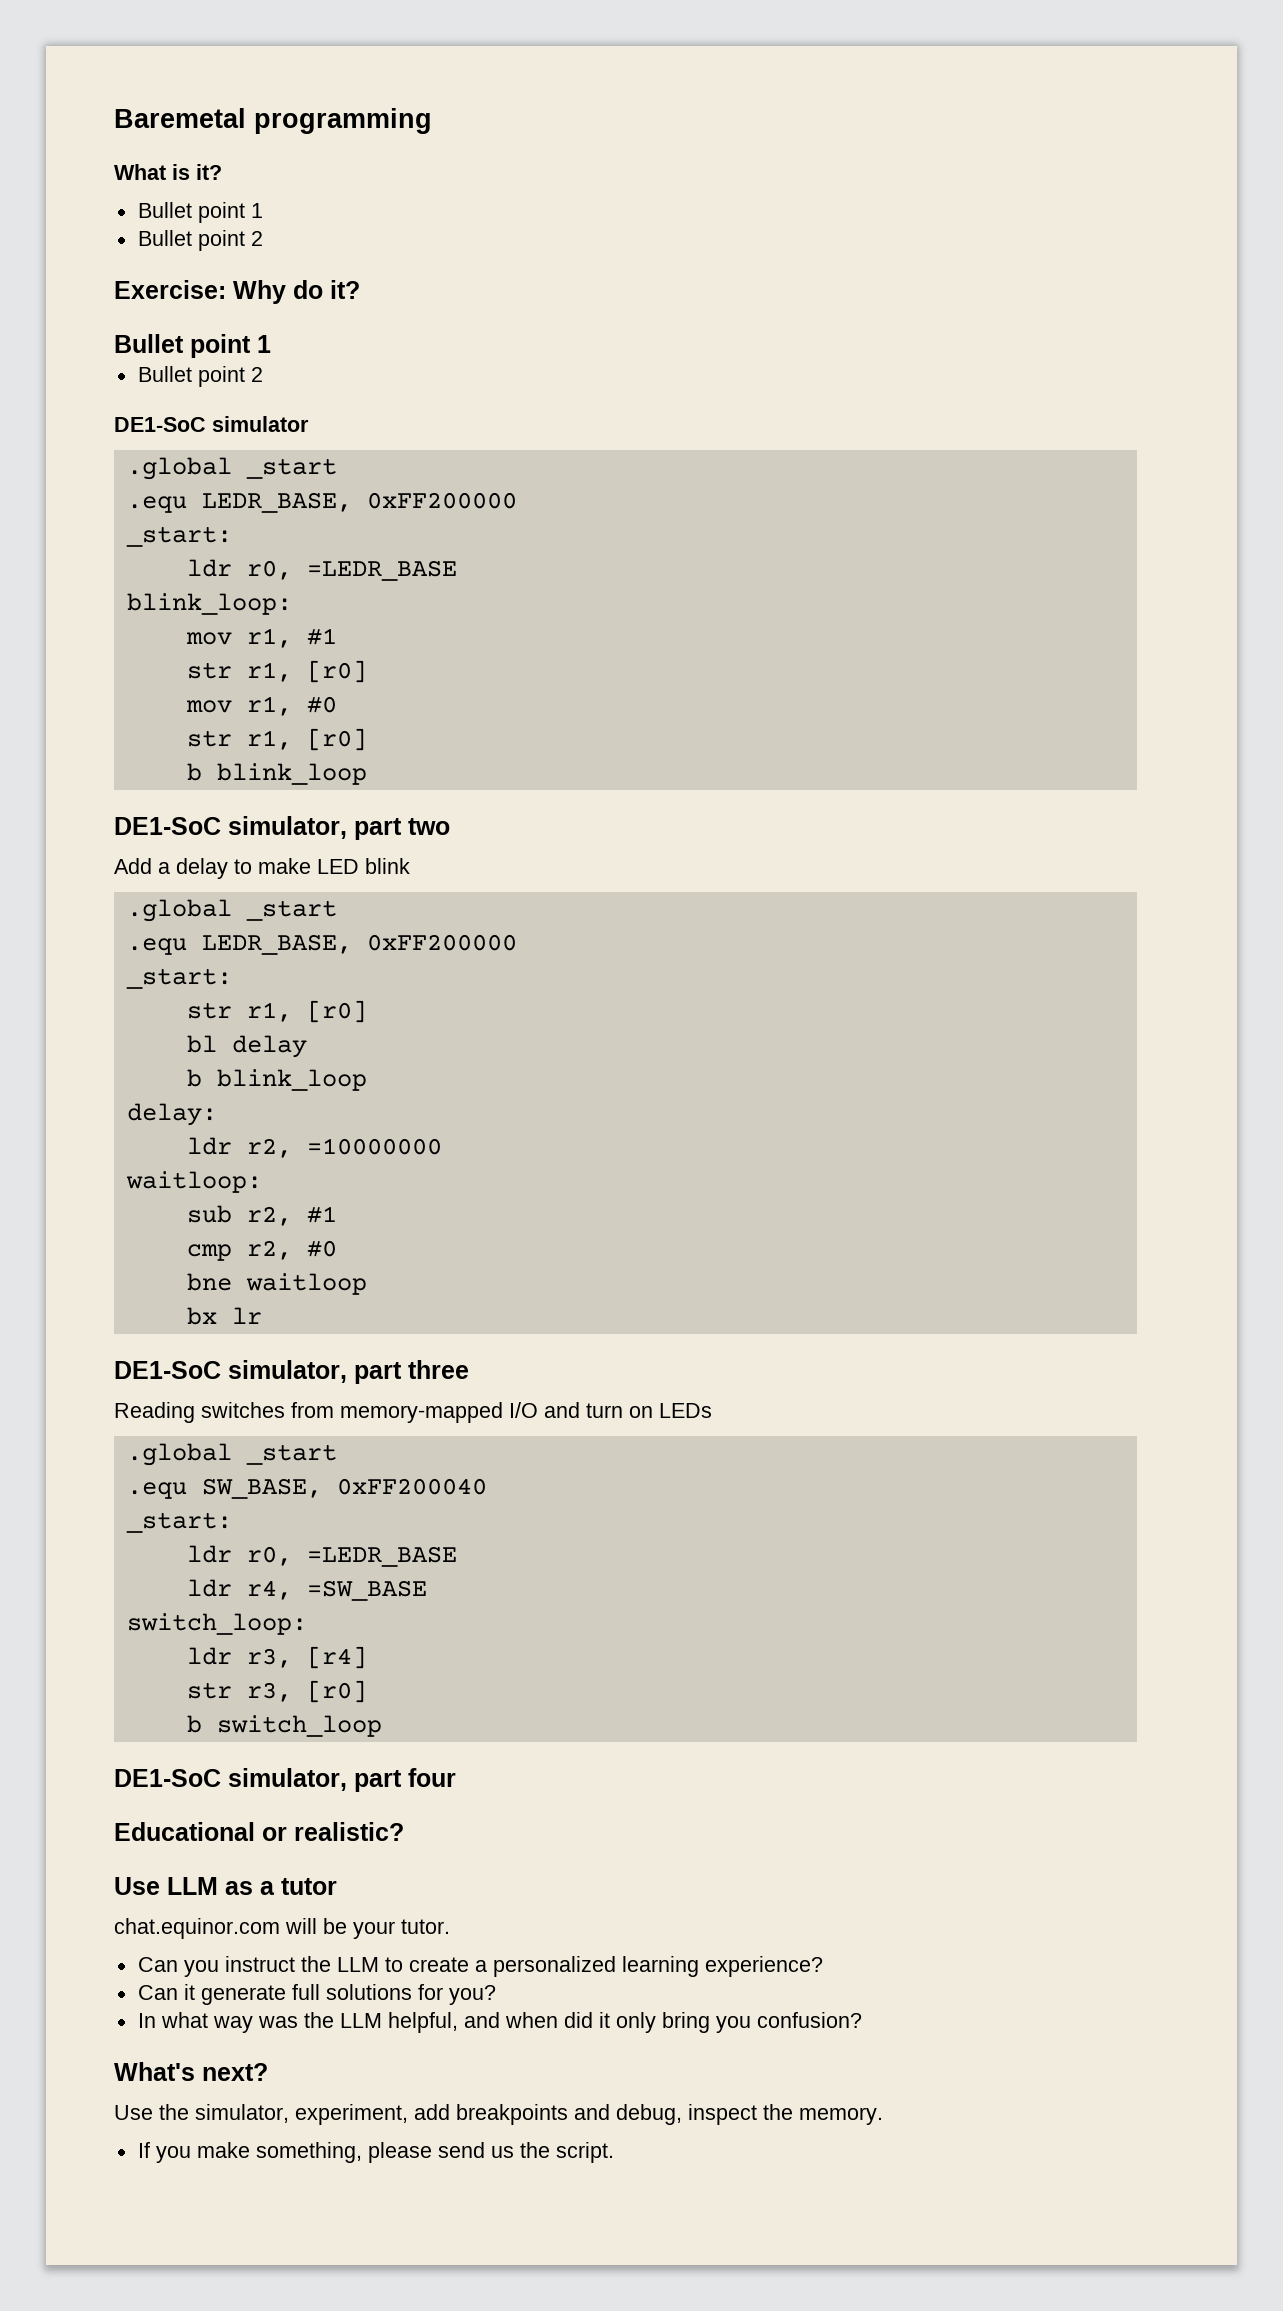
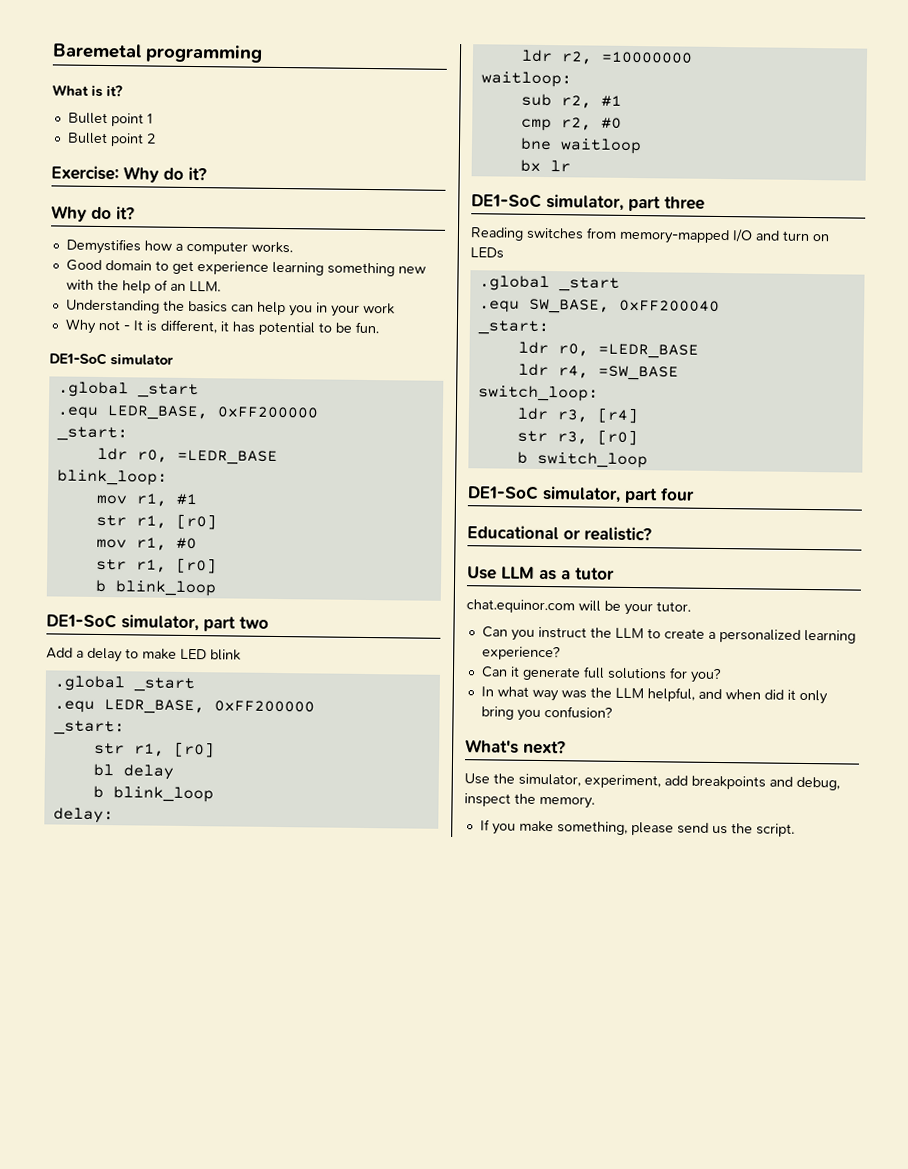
  Exercise: Why do it?
- Bullet point 1
- Bullet point 2
+ Why do it?
+ Demystifies how a computer works.
+ Good domain to get experience learning something new with the help of an LLM.
+ Understanding the basics can help you in your work
+ Why not - It is different, it has potential to be fun.

